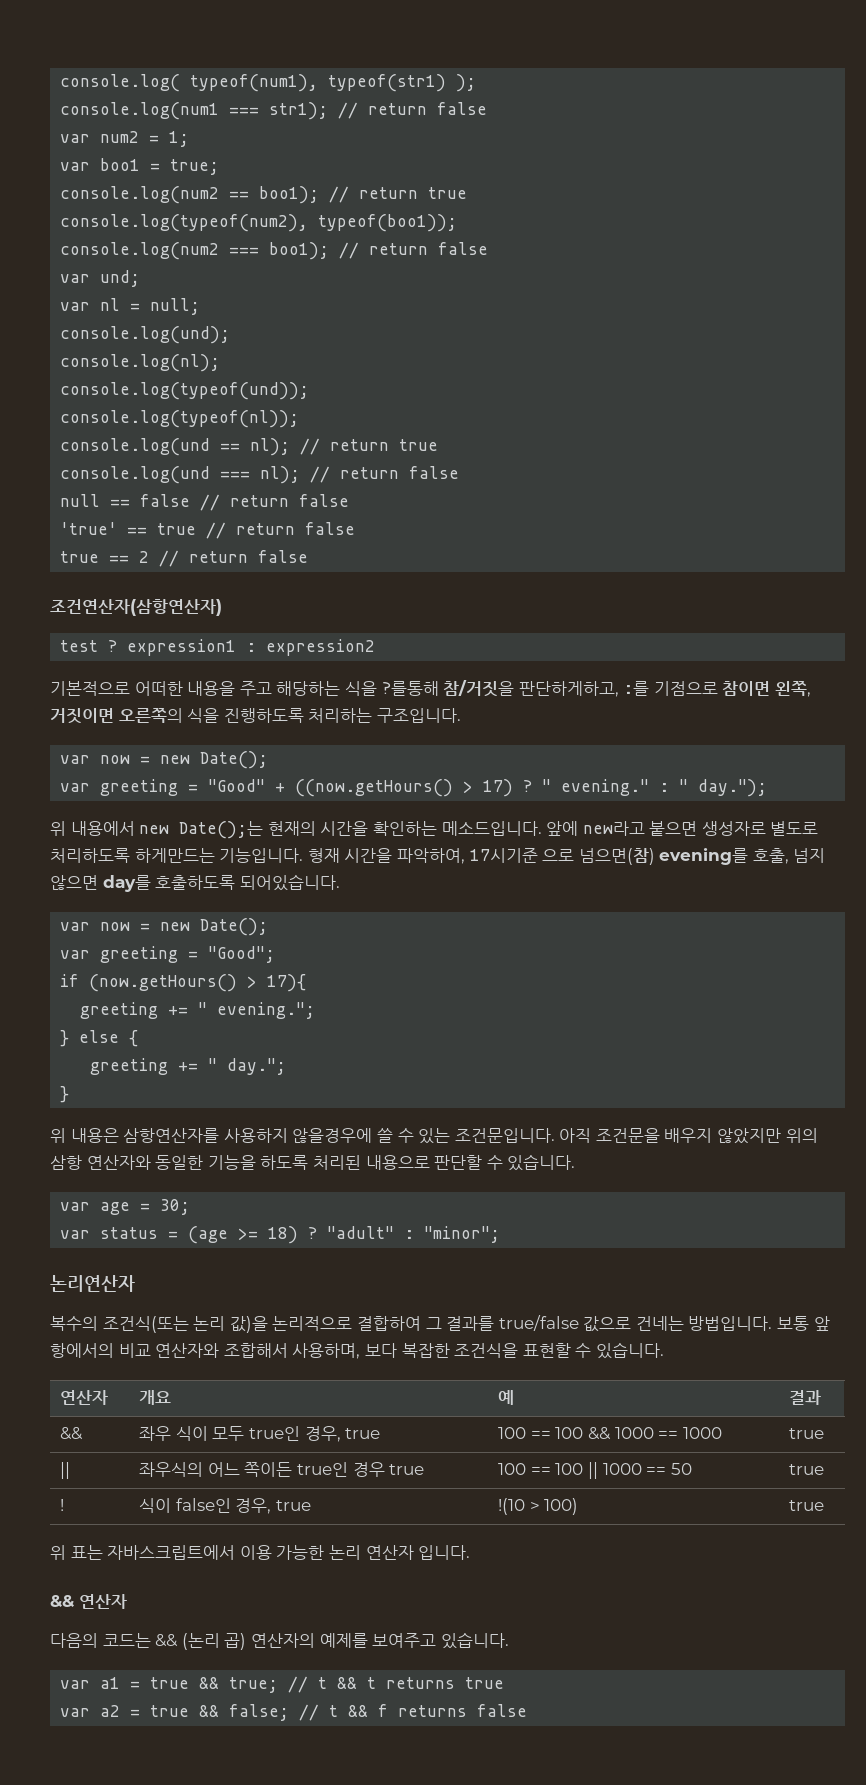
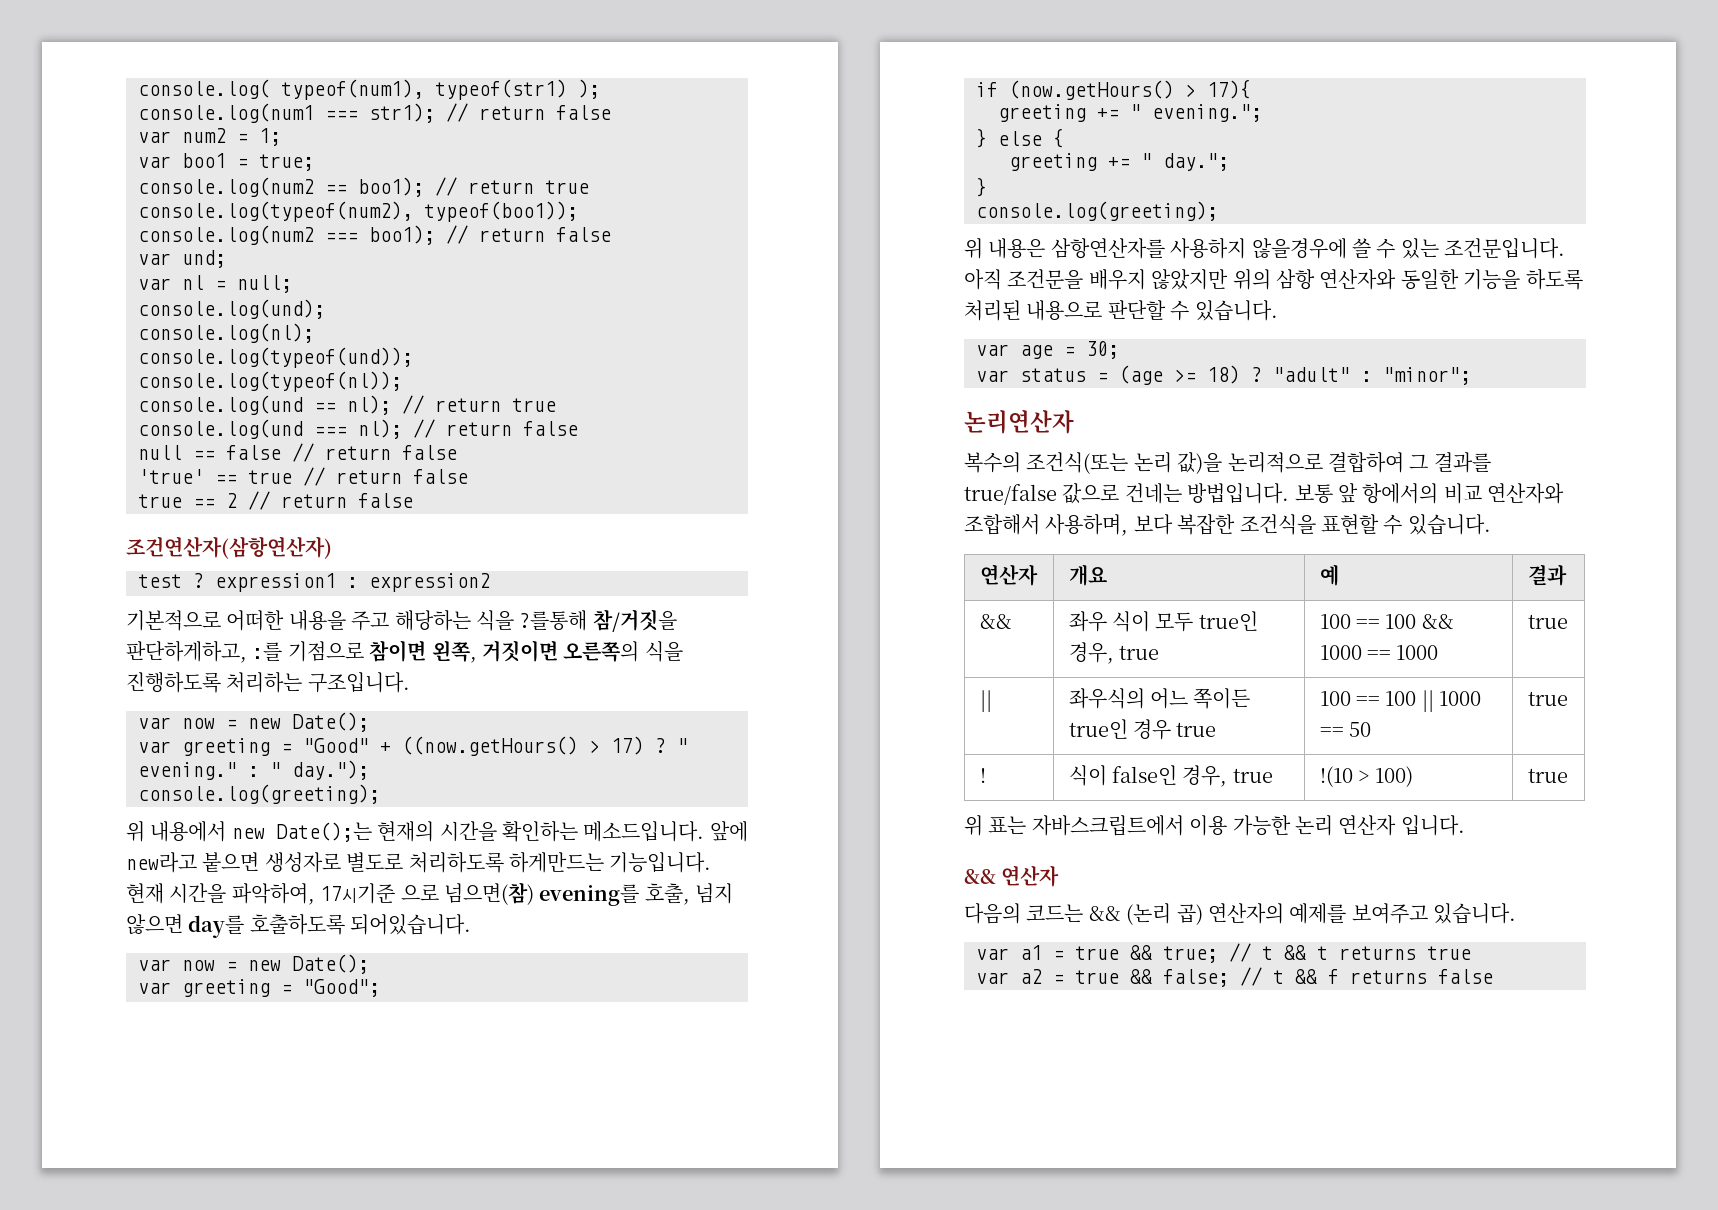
  " evening." : " day.");
+ console.log(greeting);
- 형재 시간을 파악하여, 17시기준 으로 넘으면(참) evening를 호출, 넘지 않으면 day를 호출하도록 되어있습니다.
+ 현재 시간을 파악하여, 17시기준 으로 넘으면(참) evening를 호출, 넘지 않으면 day를 호출하도록 되어있습니다.
  greeting += " day.";
  }
+ console.log(greeting);

